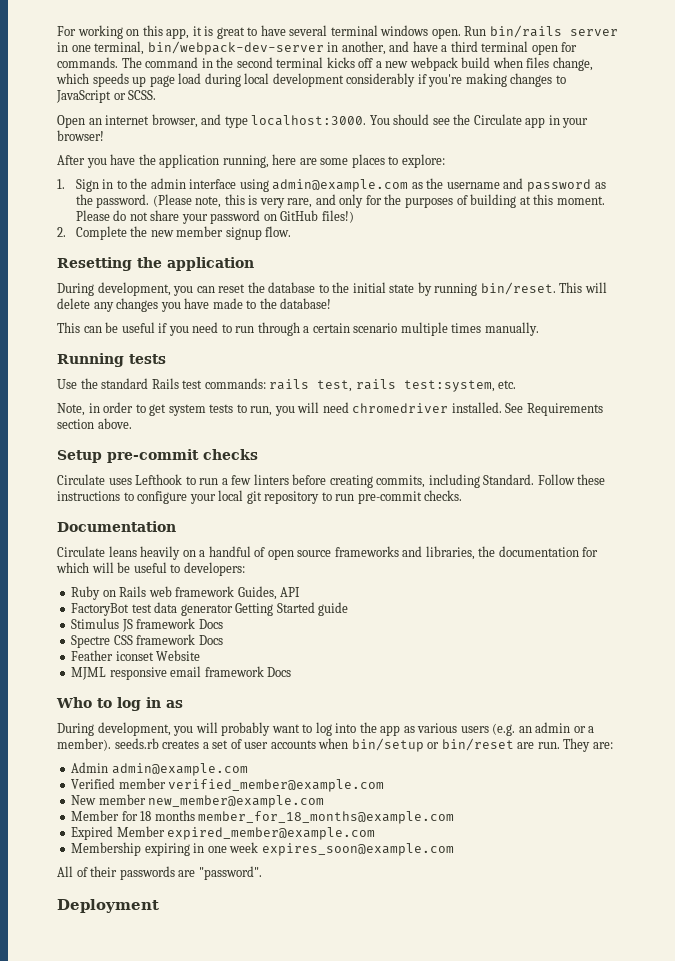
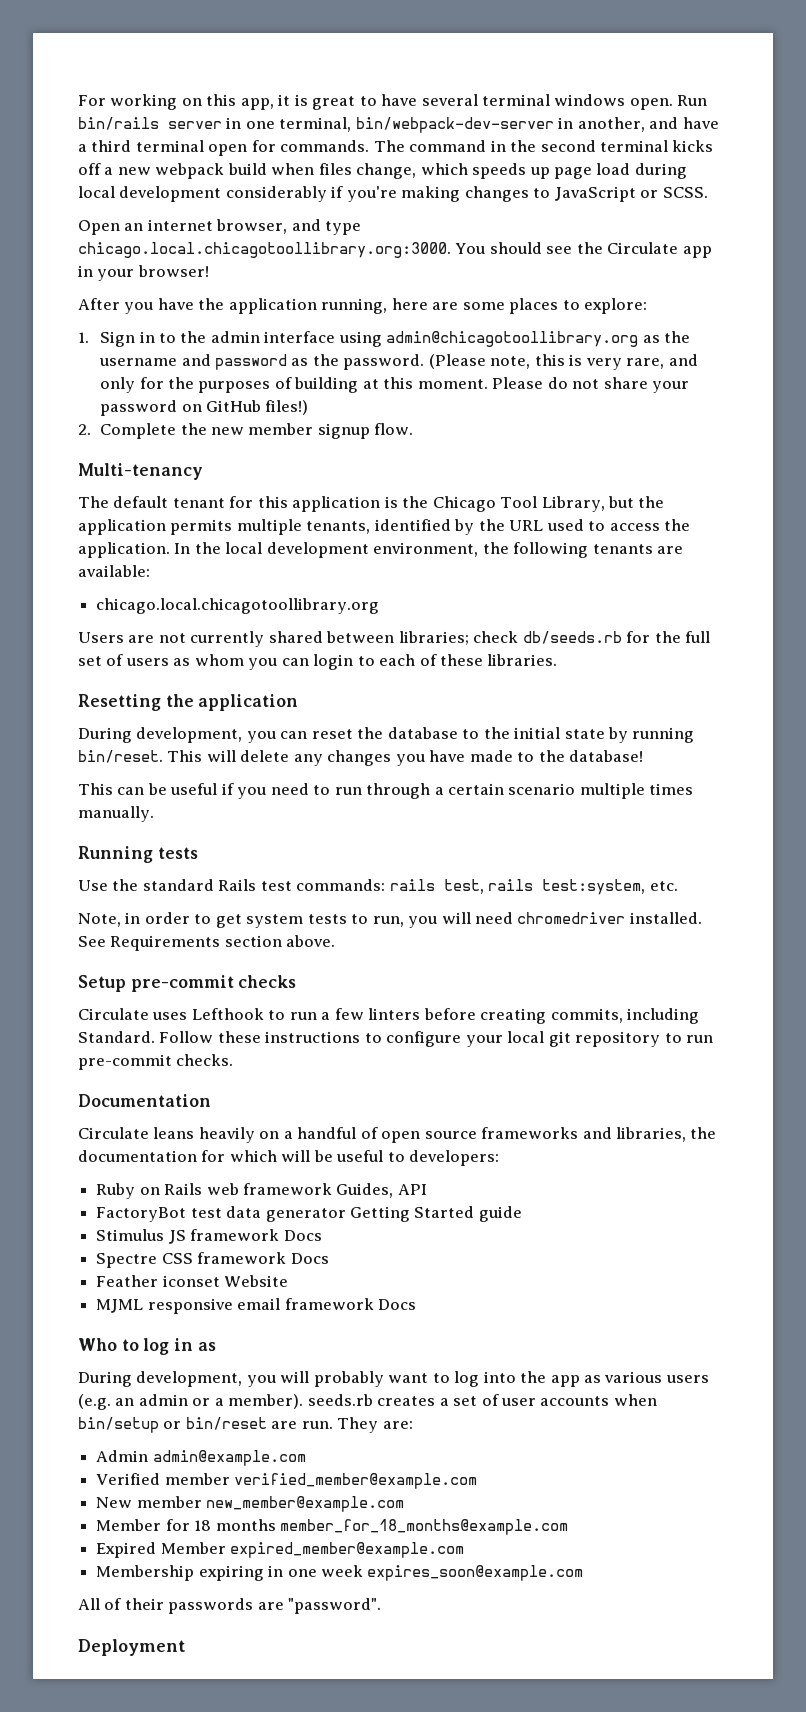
- Open an internet browser, and type localhost:3000. You should see the Circulate app in your browser!
+ Open an internet browser, and type chicago.local.chicagotoollibrary.org:3000. You should see the Circulate app in your browser!
- 1. Sign in to the admin interface using admin@example.com as the username and password as the password.
+ 1. Sign in to the admin interface using admin@chicagotoollibrary.org as the username and password as the password.
+ Multi-tenancy
+ The default tenant for this application is the Chicago Tool Library, but the application permits multiple tenants, identified by the URL used to access the application. In the local development environment, the following tenants are available:
+ chicago.local.chicagotoollibrary.org
+ Users are not currently shared between libraries; check db/seeds.rb for the full set of users as whom you can login to each of these libraries.

